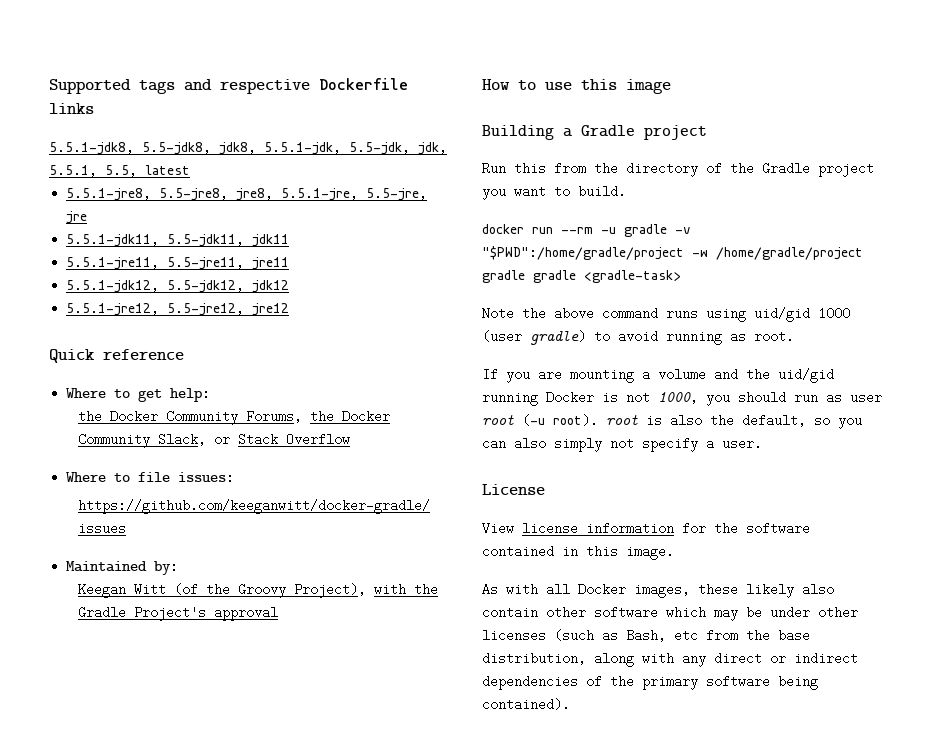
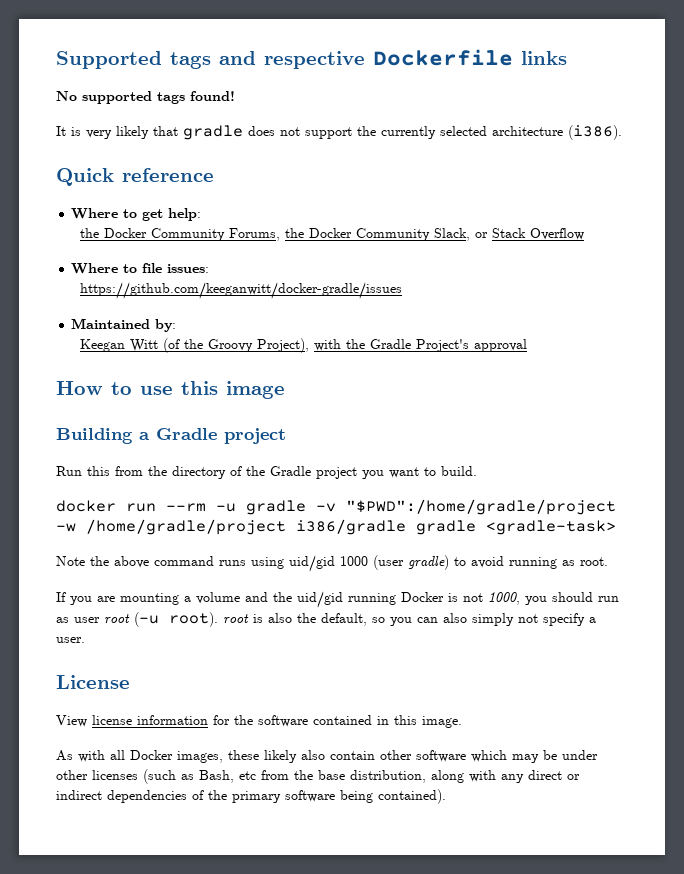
- 5.5.1-jdk8, 5.5-jdk8, jdk8, 5.5.1-jdk, 5.5-jdk, jdk, 5.5.1, 5.5, latest
- 5.5.1-jre8, 5.5-jre8, jre8, 5.5.1-jre, 5.5-jre, jre
- 5.5.1-jdk11, 5.5-jdk11, jdk11
- 5.5.1-jre11, 5.5-jre11, jre11
- 5.5.1-jdk12, 5.5-jdk12, jdk12
- 5.5.1-jre12, 5.5-jre12, jre12
+ No supported tags found!
+ It is very likely that gradle does not support the currently selected architecture (i386).
- docker run --rm -u gradle -v "$PWD":/home/gradle/project -w /home/gradle/project gradle gradle <gradle-task>
+ docker run --rm -u gradle -v "$PWD":/home/gradle/project -w /home/gradle/project i386/gradle gradle <gradle-task>

